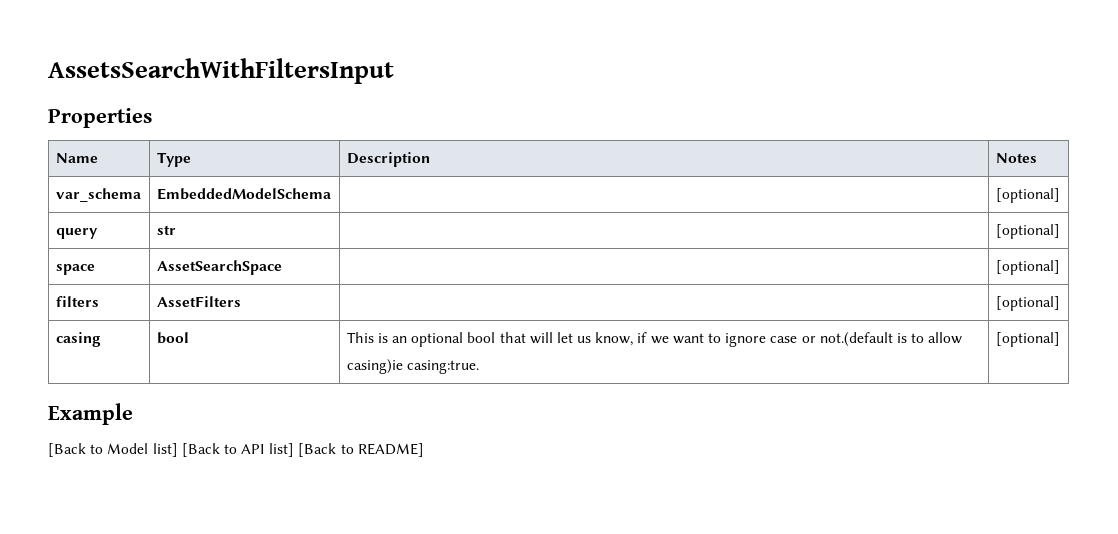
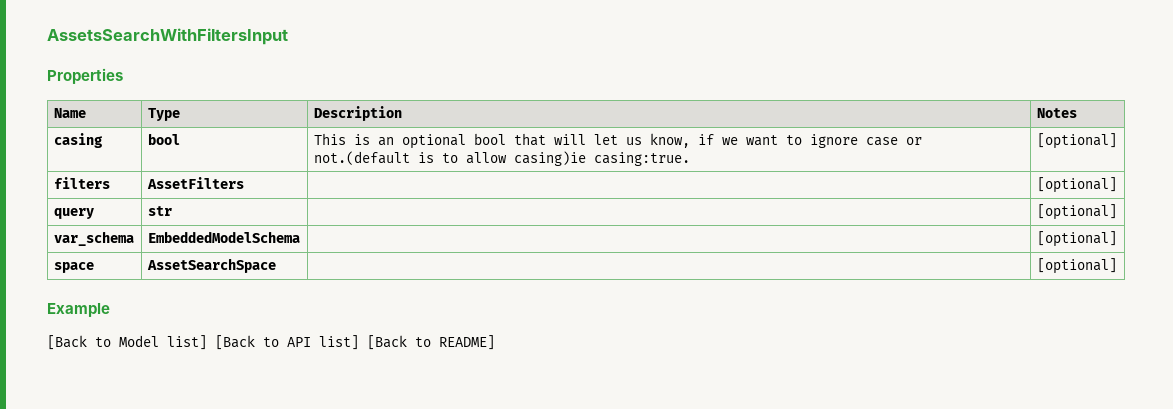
- var_schema | EmbeddedModelSchema | | [optional]
- query | str | | [optional]
- space | AssetSearchSpace | | [optional]
- filters | AssetFilters | | [optional]
+ filters | AssetFilters | | [optional]
+ query | str | | [optional]
+ var_schema | EmbeddedModelSchema | | [optional]
+ space | AssetSearchSpace | | [optional]

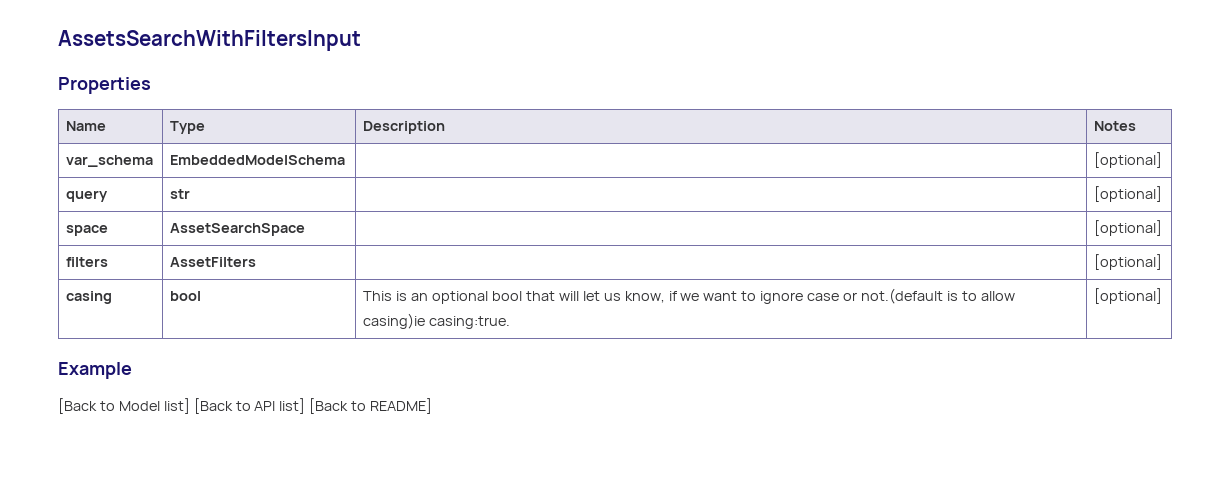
+ var_schema | EmbeddedModelSchema | | [optional]
+ query | str | | [optional]
+ space | AssetSearchSpace | | [optional]
+ filters | AssetFilters | | [optional]
- filters | AssetFilters | | [optional]
- query | str | | [optional]
- var_schema | EmbeddedModelSchema | | [optional]
- space | AssetSearchSpace | | [optional]

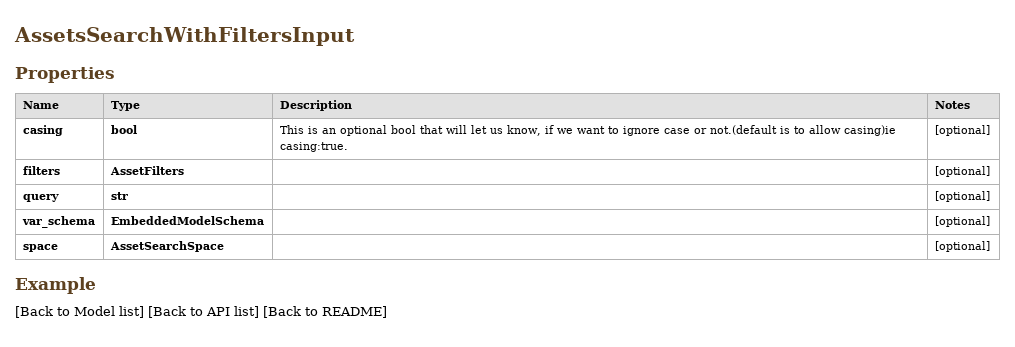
- var_schema | EmbeddedModelSchema | | [optional]
- query | str | | [optional]
- space | AssetSearchSpace | | [optional]
- filters | AssetFilters | | [optional]
+ filters | AssetFilters | | [optional]
+ query | str | | [optional]
+ var_schema | EmbeddedModelSchema | | [optional]
+ space | AssetSearchSpace | | [optional]

